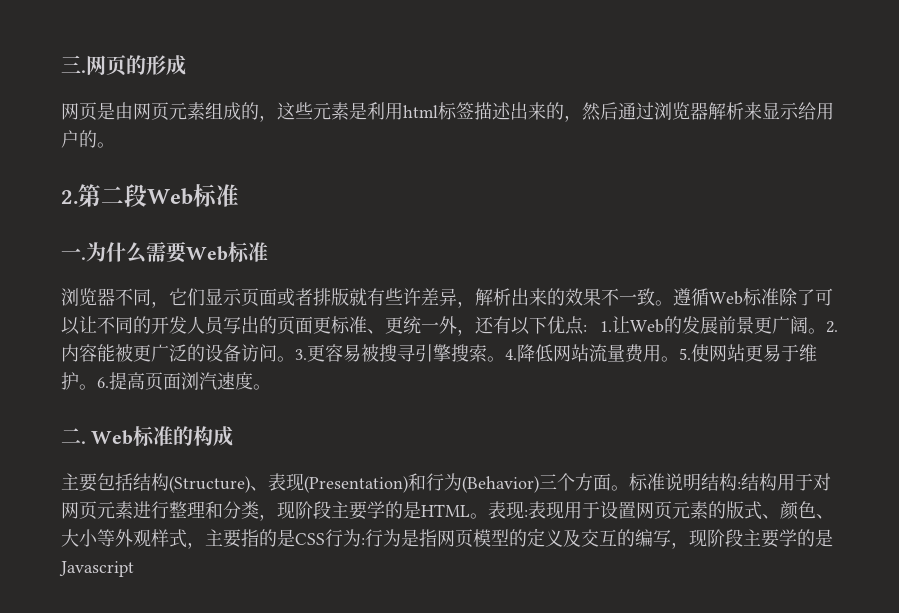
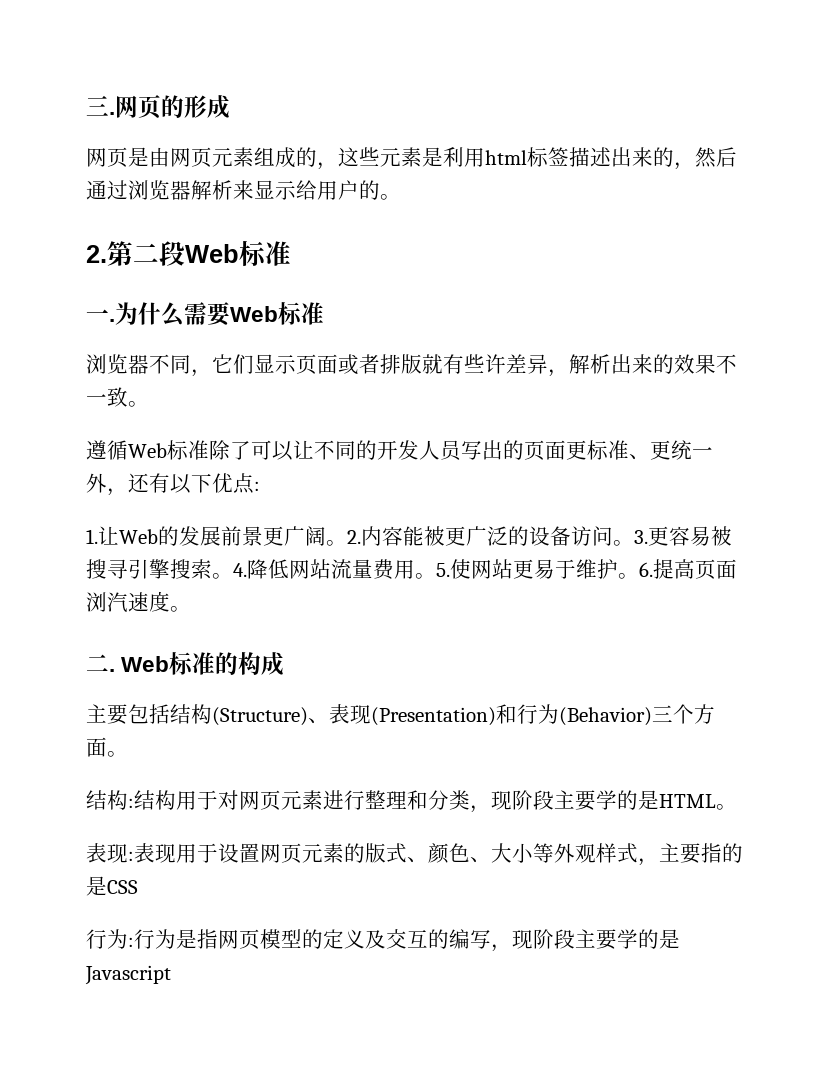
- 浏览器不同，它们显示页面或者排版就有些许差异，解析出来的效果不一致。遵循Web标准除了可以让不同的开发人员写出的页面更标准、更统一外，还有以下优点: 1.让Web的发展前景更广阔。
+ 浏览器不同，它们显示页面或者排版就有些许差异，解析出来的效果不一致。
+ 遵循Web标准除了可以让不同的开发人员写出的页面更标准、更统一外，还有以下优点:
+ 1.让Web的发展前景更广阔。
- 主要包括结构(Structure)、表现(Presentation)和行为(Behavior)三个方面。标准说明结构:
+ 主要包括结构(Structure)、表现(Presentation)和行为(Behavior)三个方面。
+ 结构:
- 结构用于对网页元素进行整理和分类，现阶段主要学的是HTML。表现:
+ 结构用于对网页元素进行整理和分类，现阶段主要学的是HTML。
+ 表现:
- 表现用于设置网页元素的版式、颜色、大小等外观样式，主要指的是CSS行为:
+ 表现用于设置网页元素的版式、颜色、大小等外观样式，主要指的是CSS
+ 行为:

